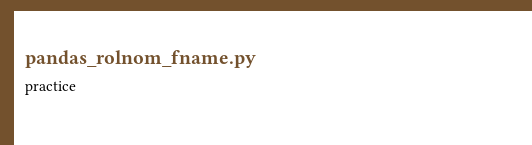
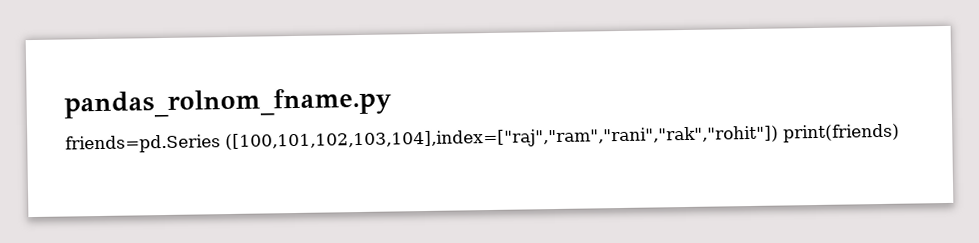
- practice
+ friends=pd.Series ([100,101,102,103,104],index=["raj","ram","rani","rak","rohit"]) print(friends)

